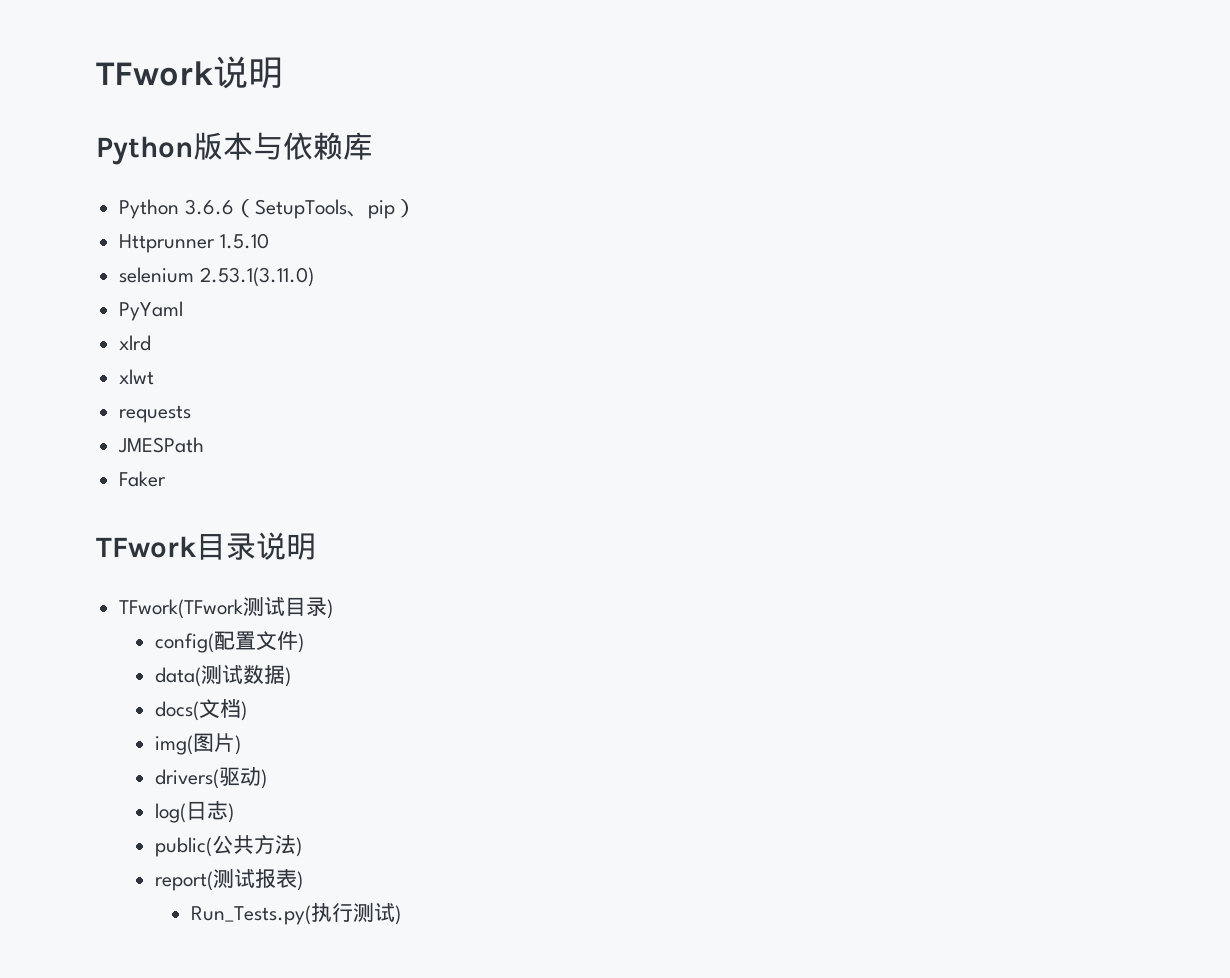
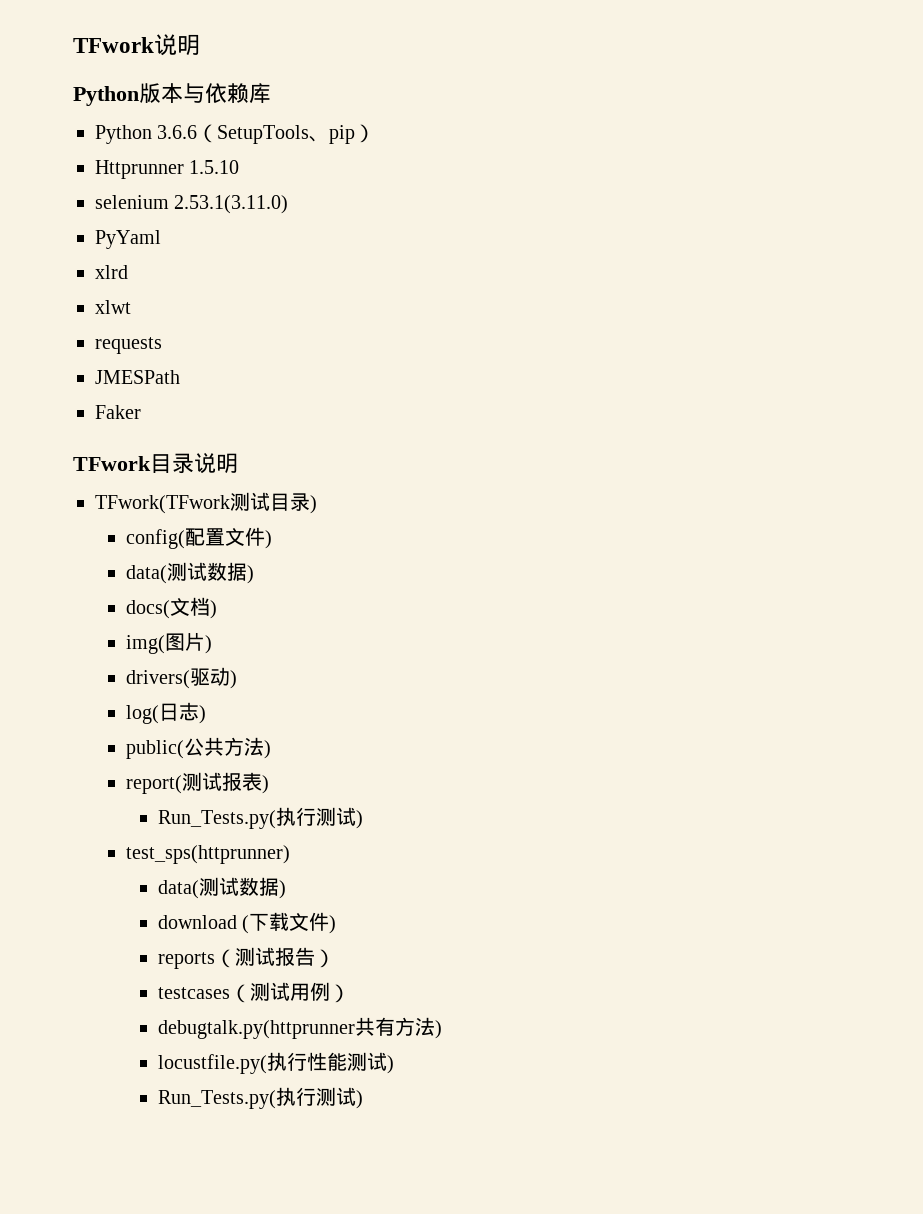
+ test_sps(httprunner)
+ data(测试数据)
+ download (下载文件)
+ reports（测试报告）
+ testcases（测试用例）
+ debugtalk.py(httprunner共有方法)
+ locustfile.py(执行性能测试)
+ Run_Tests.py(执行测试)

